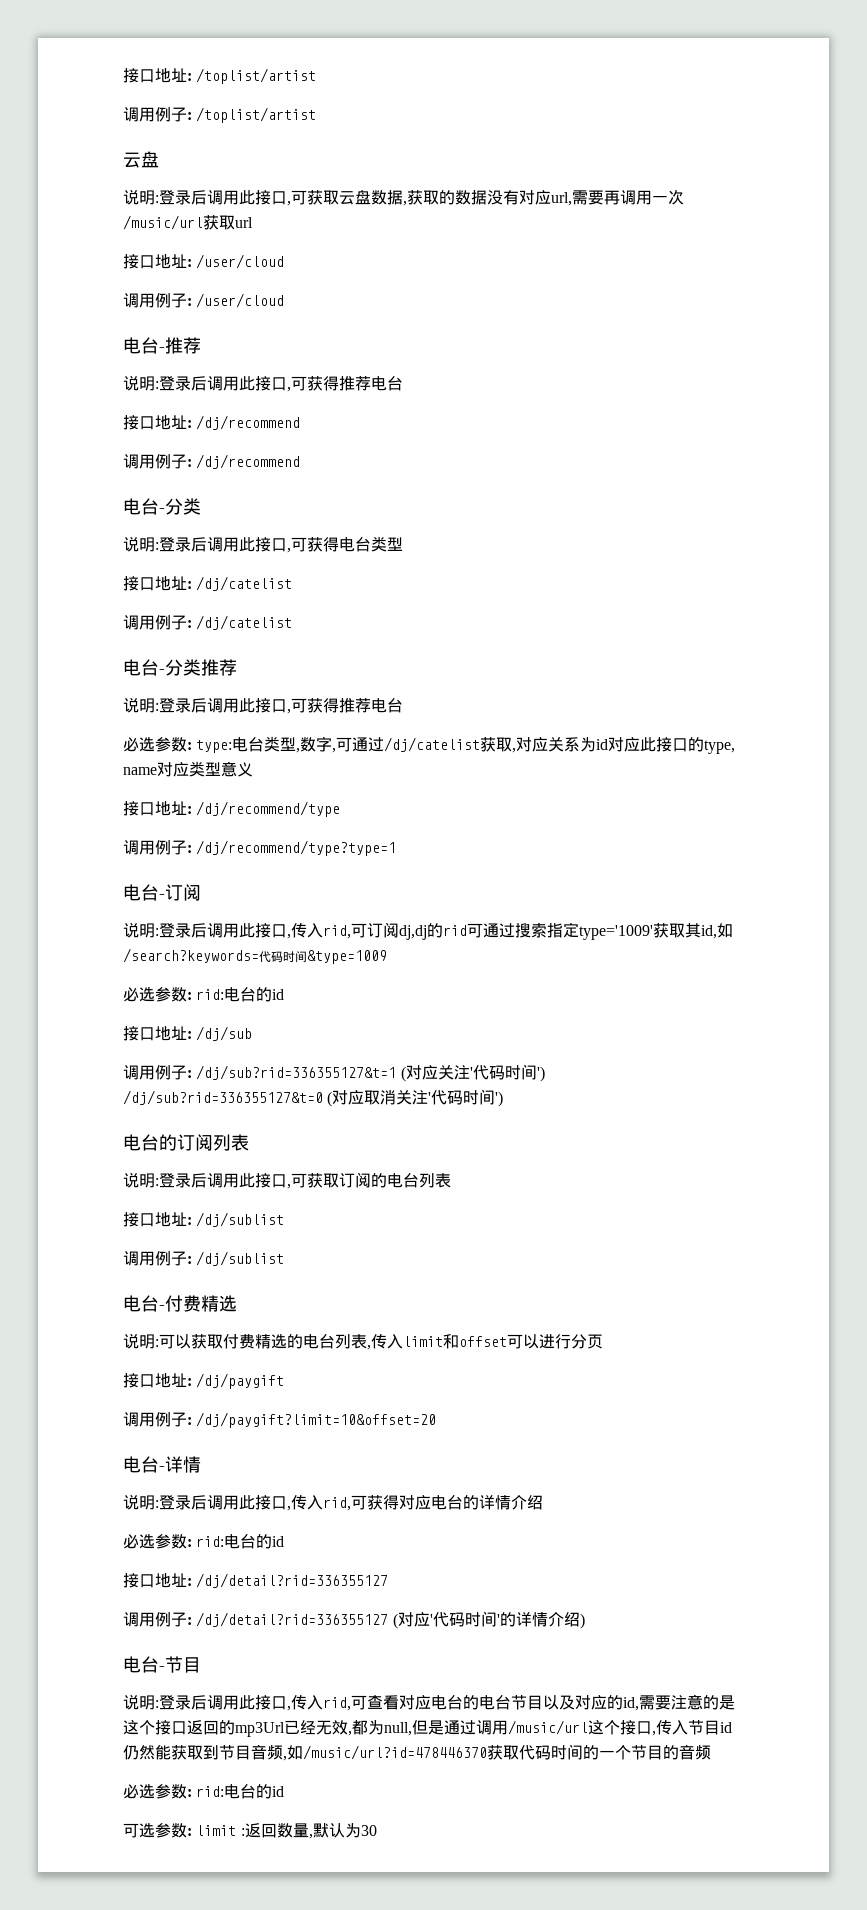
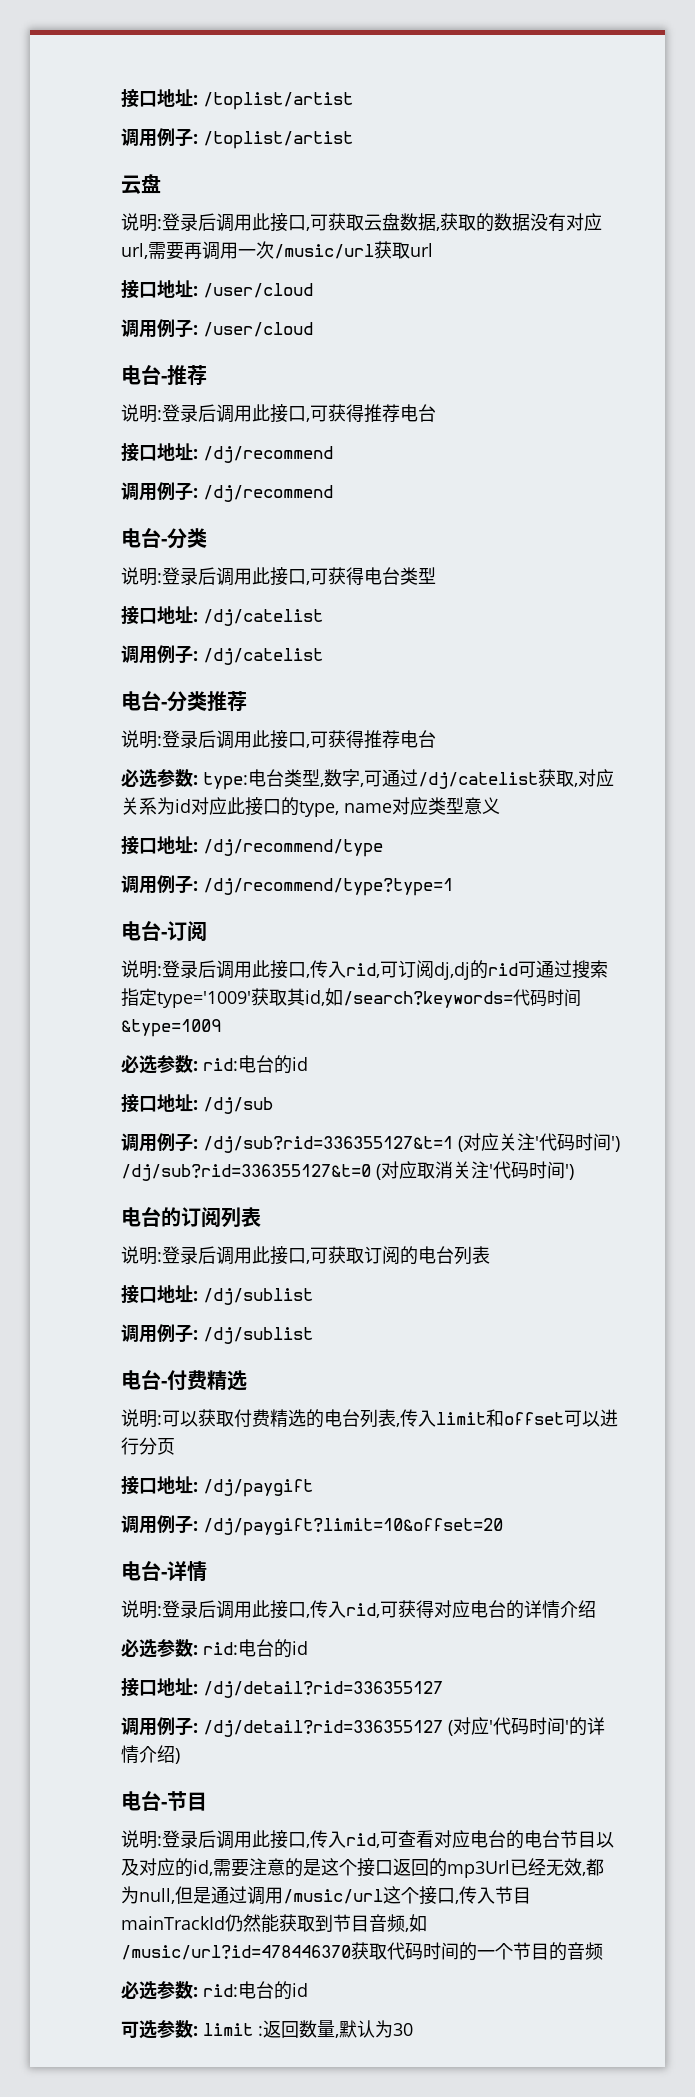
- 说明:登录后调用此接口,传入rid,可查看对应电台的电台节目以及对应的id,需要注意的是这个接口返回的mp3Url已经无效,都为null,但是通过调用/music/url这个接口,传入节目id仍然能获取到节目音频,如/music/url?id=478446370获取代码时间的一个节目的音频
+ 说明:登录后调用此接口,传入rid,可查看对应电台的电台节目以及对应的id,需要注意的是这个接口返回的mp3Url已经无效,都为null,但是通过调用/music/url这个接口,传入节目mainTrackId仍然能获取到节目音频,如/music/url?id=478446370获取代码时间的一个节目的音频

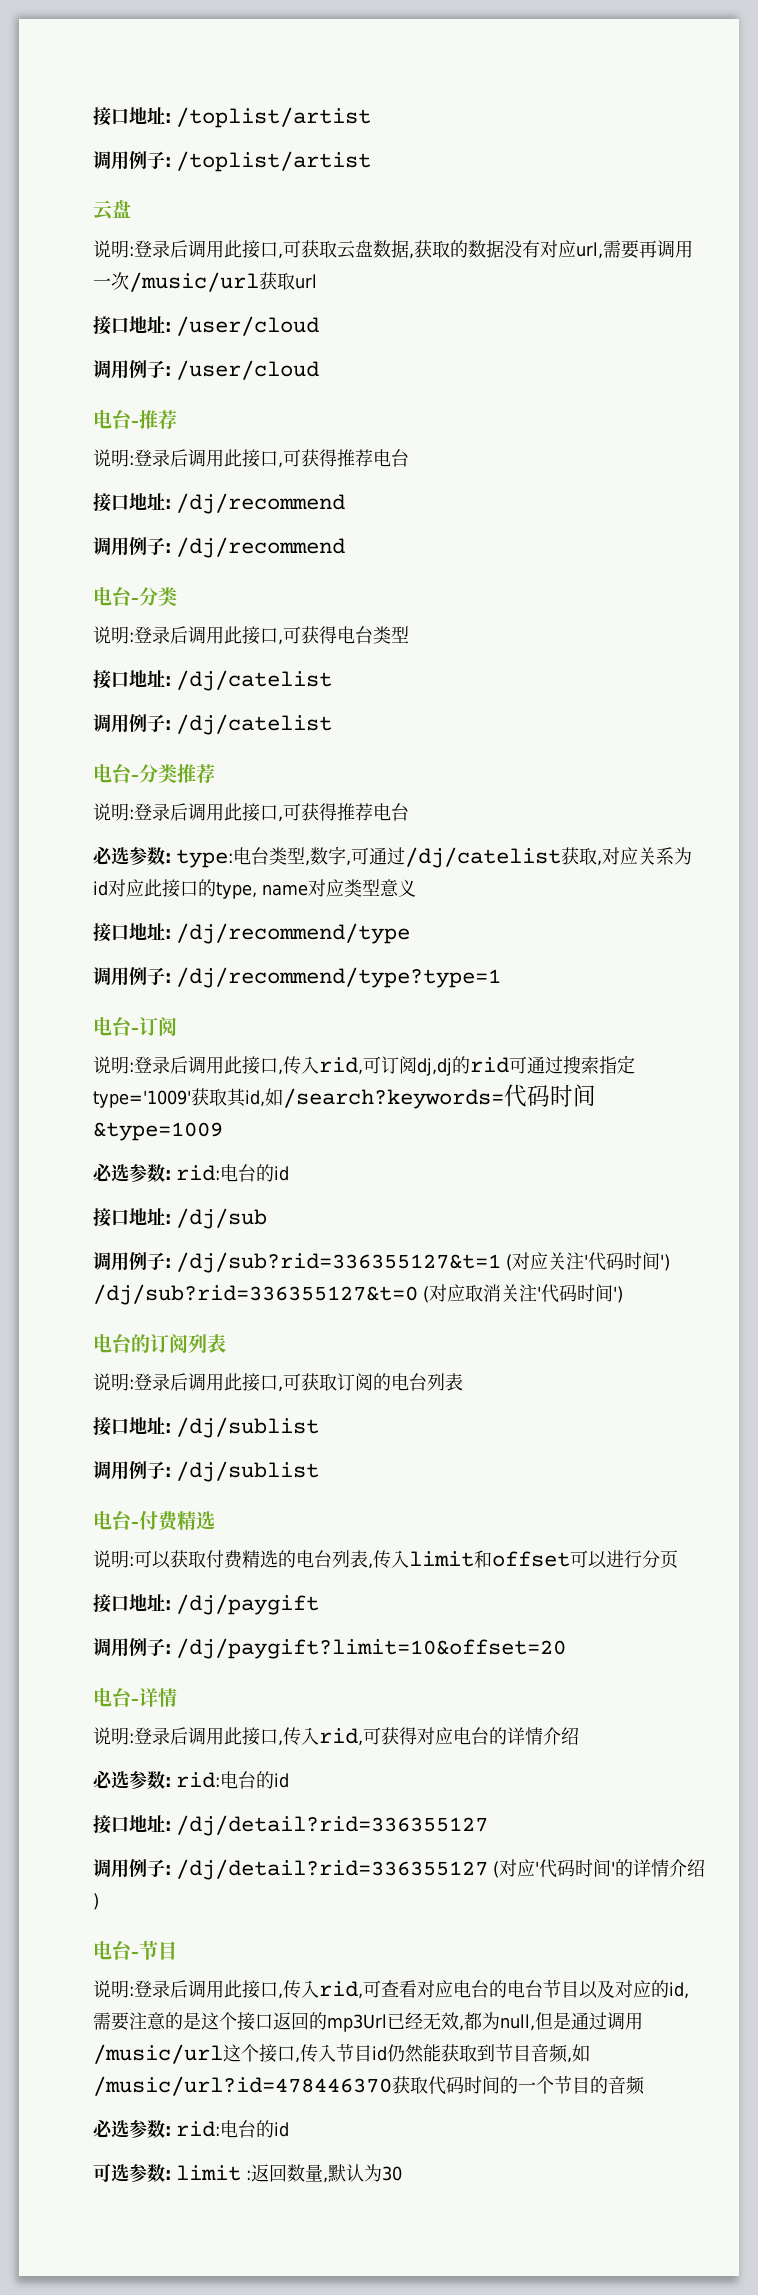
- 说明:登录后调用此接口,传入rid,可查看对应电台的电台节目以及对应的id,需要注意的是这个接口返回的mp3Url已经无效,都为null,但是通过调用/music/url这个接口,传入节目mainTrackId仍然能获取到节目音频,如/music/url?id=478446370获取代码时间的一个节目的音频
+ 说明:登录后调用此接口,传入rid,可查看对应电台的电台节目以及对应的id,需要注意的是这个接口返回的mp3Url已经无效,都为null,但是通过调用/music/url这个接口,传入节目id仍然能获取到节目音频,如/music/url?id=478446370获取代码时间的一个节目的音频

